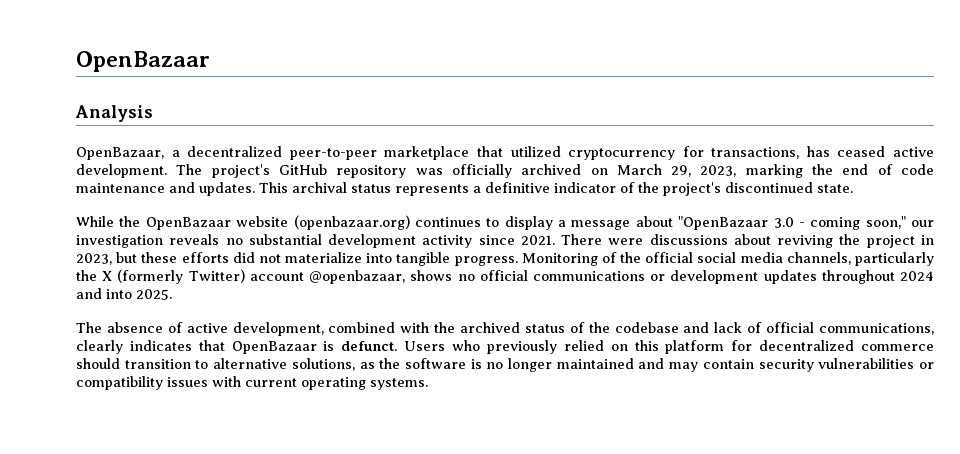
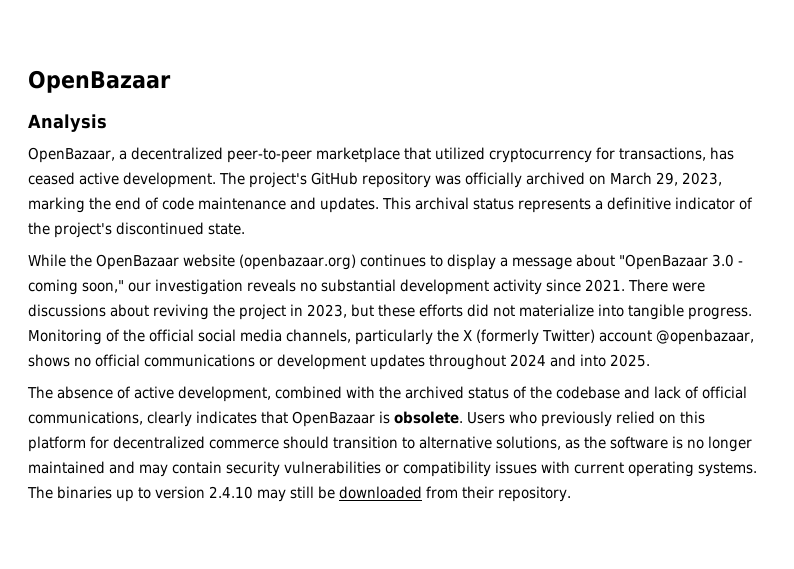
- The absence of active development, combined with the archived status of the codebase and lack of official communications, clearly indicates that OpenBazaar is defunct.
+ The absence of active development, combined with the archived status of the codebase and lack of official communications, clearly indicates that OpenBazaar is obsolete.
+ The binaries up to version 2.4.10 may still be downloaded from their repository.

